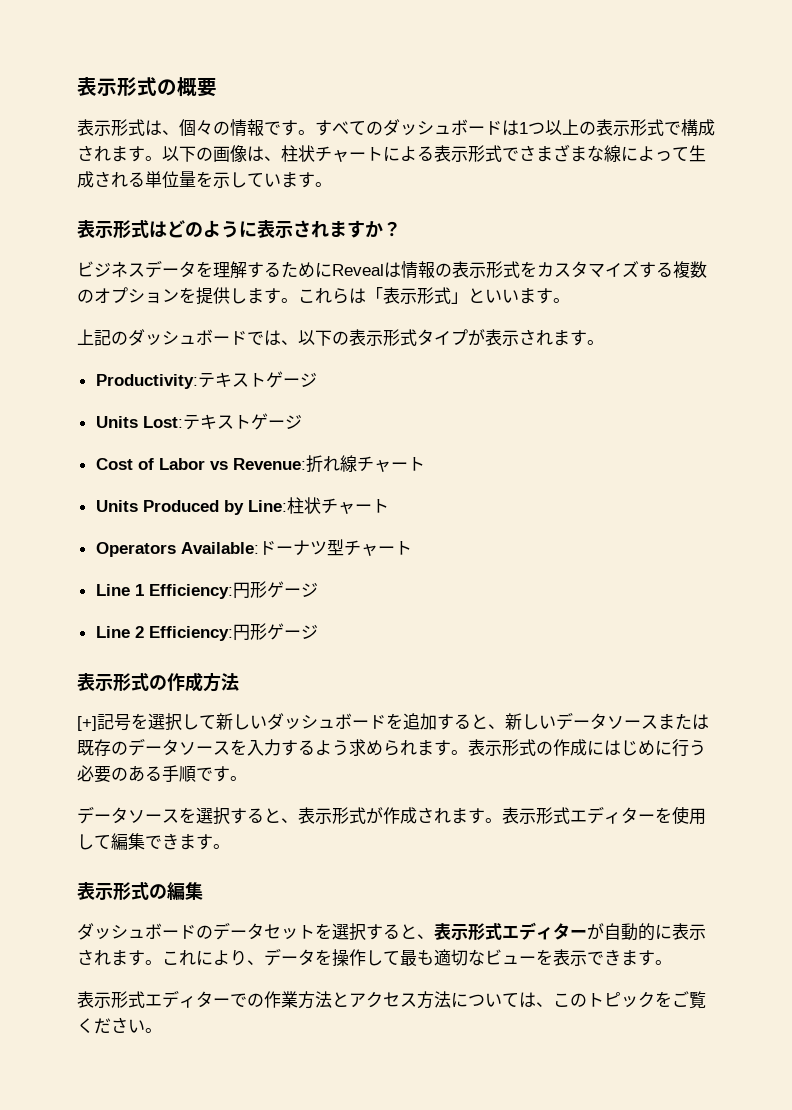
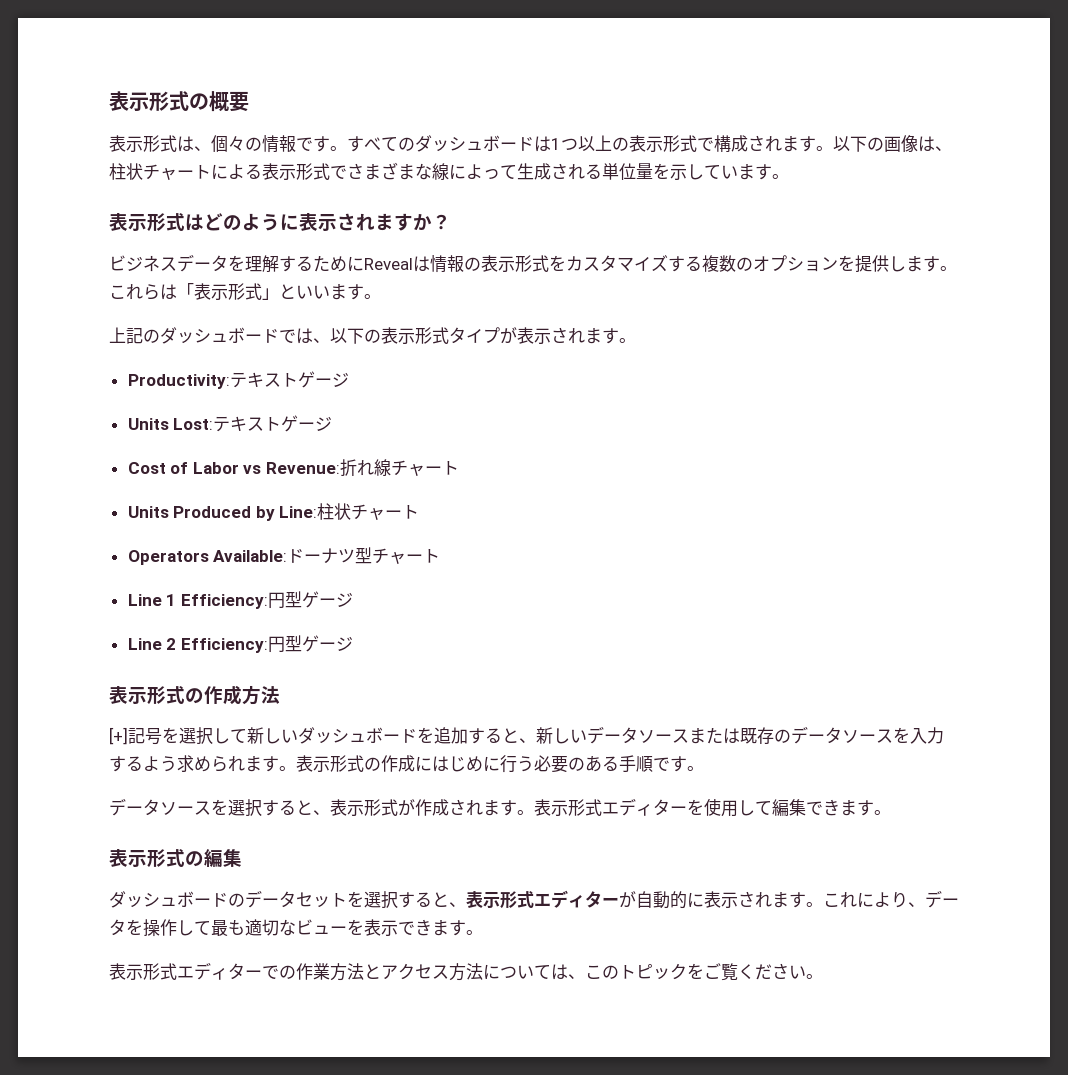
- Line 1 Efficiency:円形ゲージ
+ Line 1 Efficiency:円型ゲージ
- Line 2 Efficiency:円形ゲージ
+ Line 2 Efficiency:円型ゲージ

